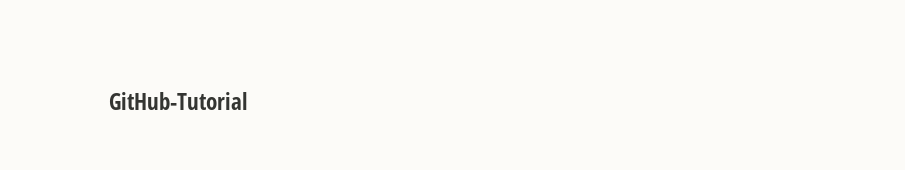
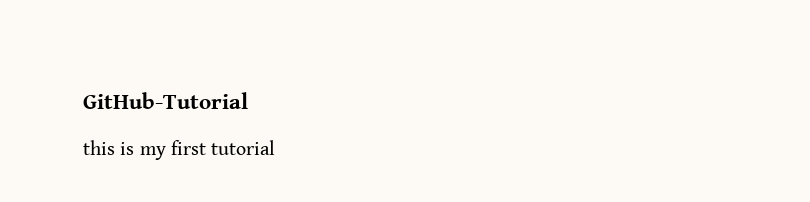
+ this is my first tutorial

